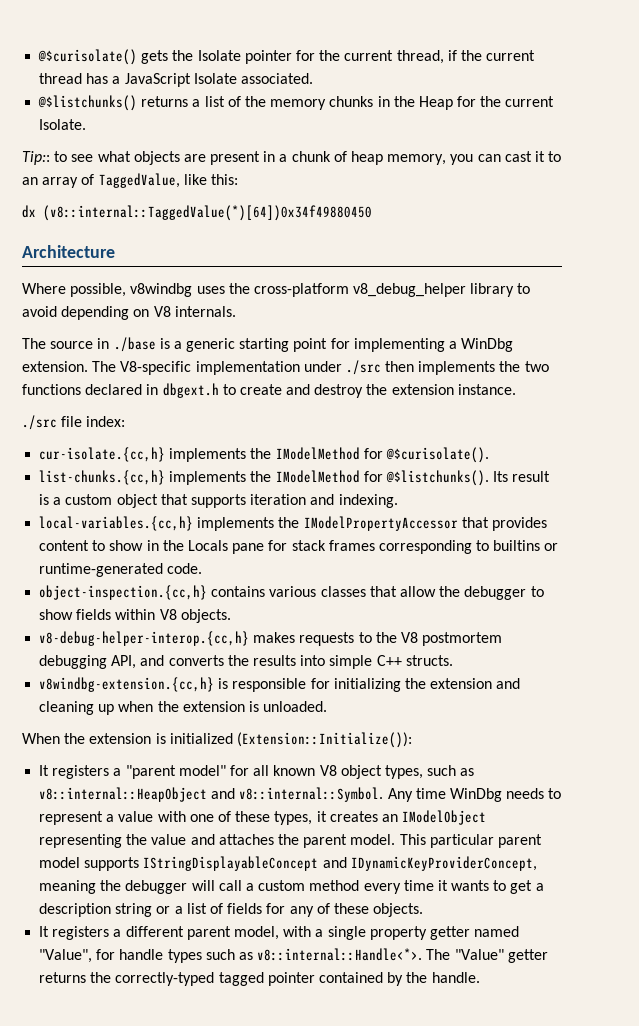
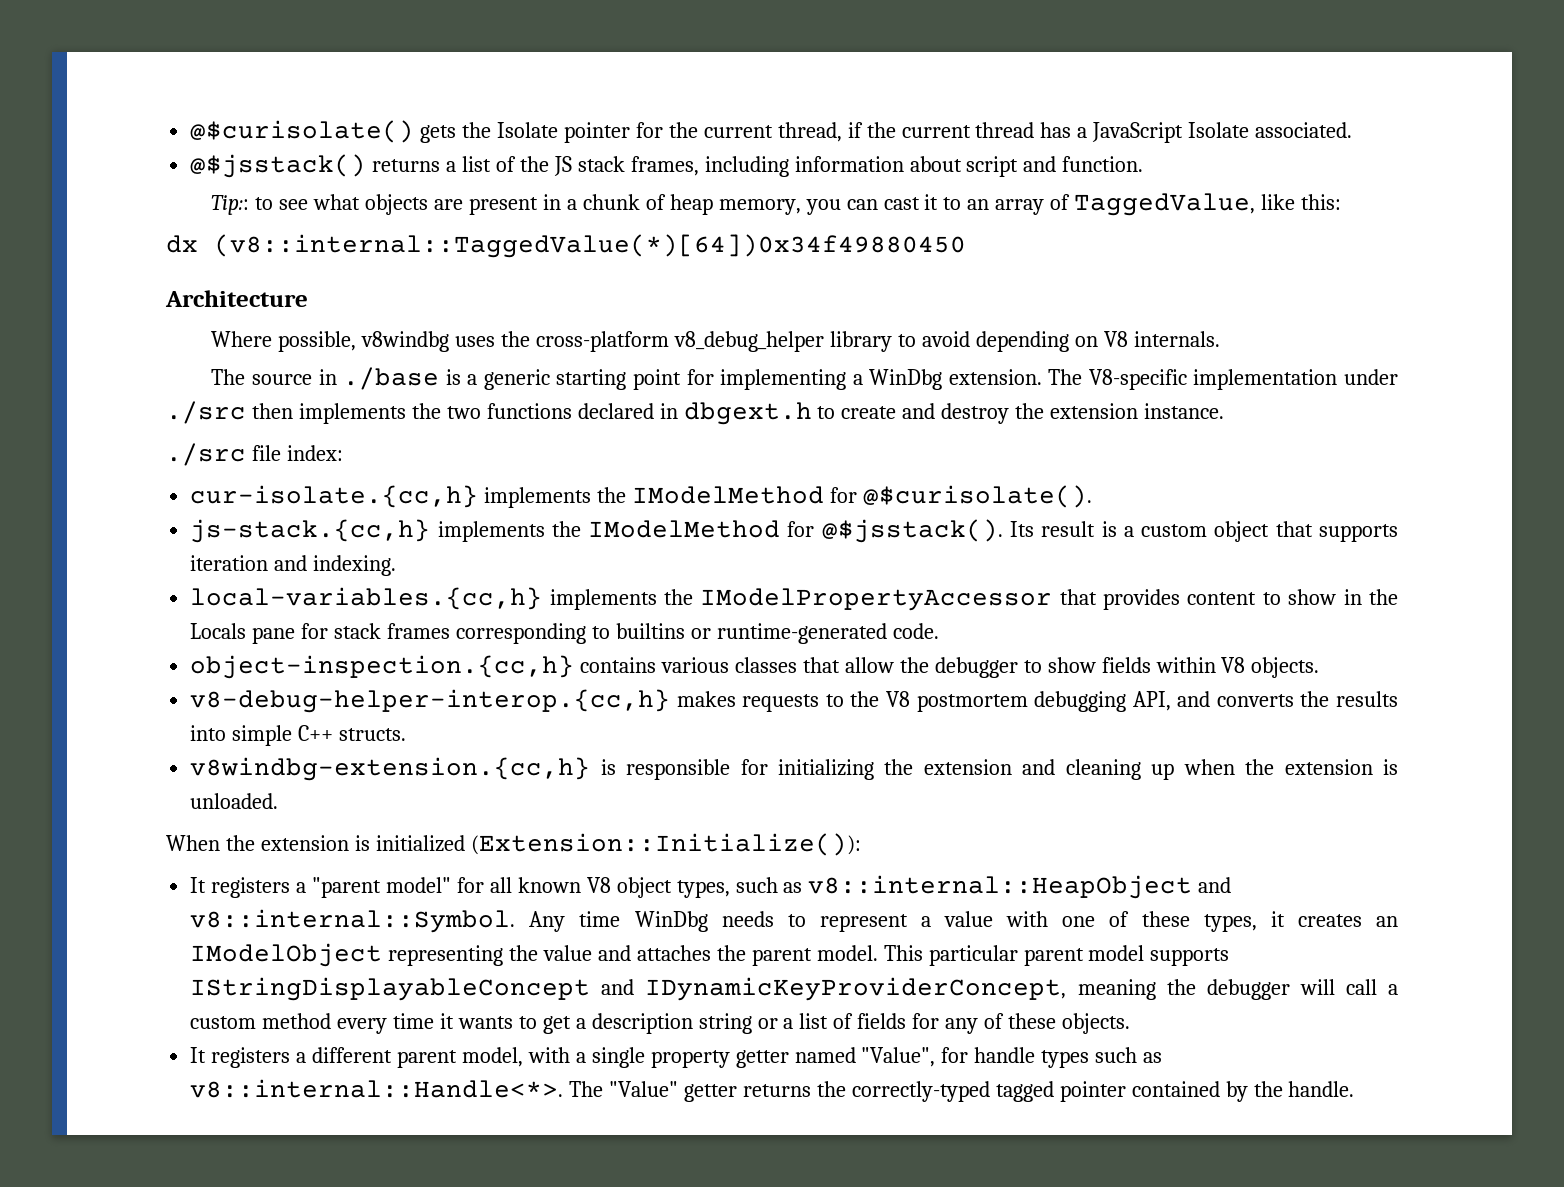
- @$listchunks() returns a list of the memory chunks in the Heap for the current Isolate.
+ @$jsstack() returns a list of the JS stack frames, including information about script and function.
- list-chunks.{cc,h} implements the IModelMethod for @$listchunks().
+ js-stack.{cc,h} implements the IModelMethod for @$jsstack().

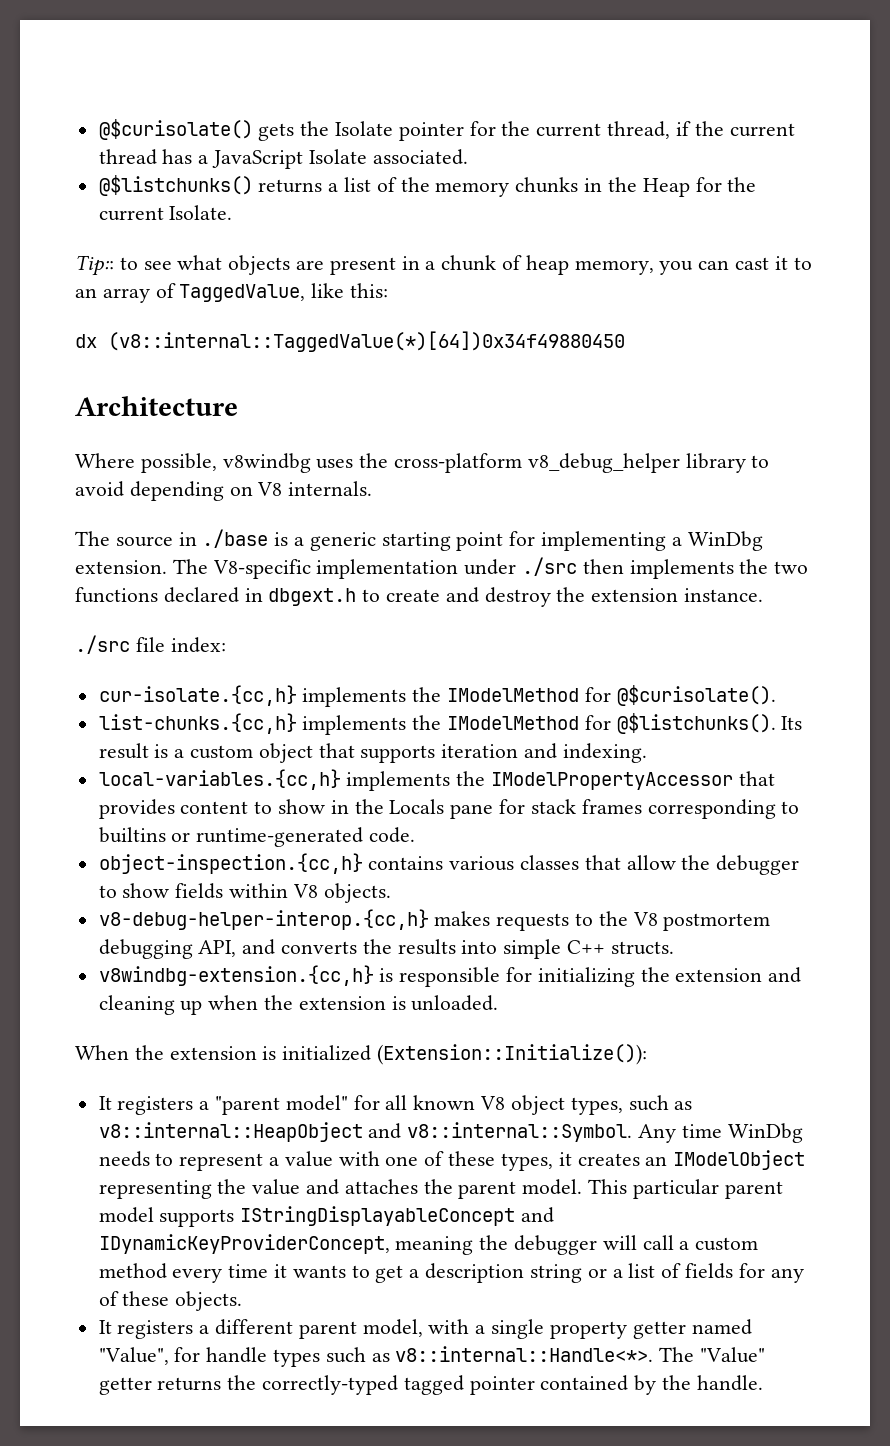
- @$jsstack() returns a list of the JS stack frames, including information about script and function.
+ @$listchunks() returns a list of the memory chunks in the Heap for the current Isolate.
- js-stack.{cc,h} implements the IModelMethod for @$jsstack().
+ list-chunks.{cc,h} implements the IModelMethod for @$listchunks().

